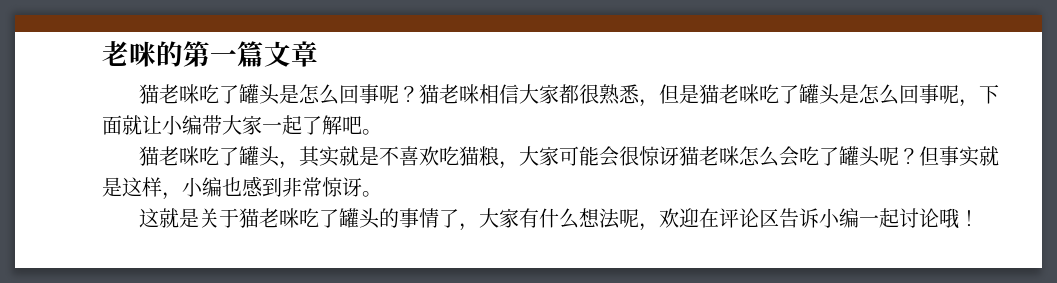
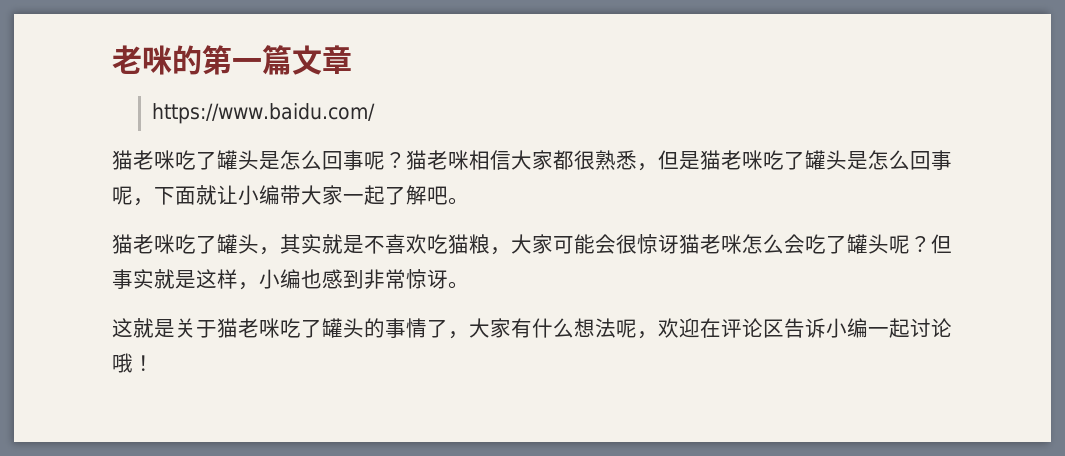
+ https://www.baidu.com/

